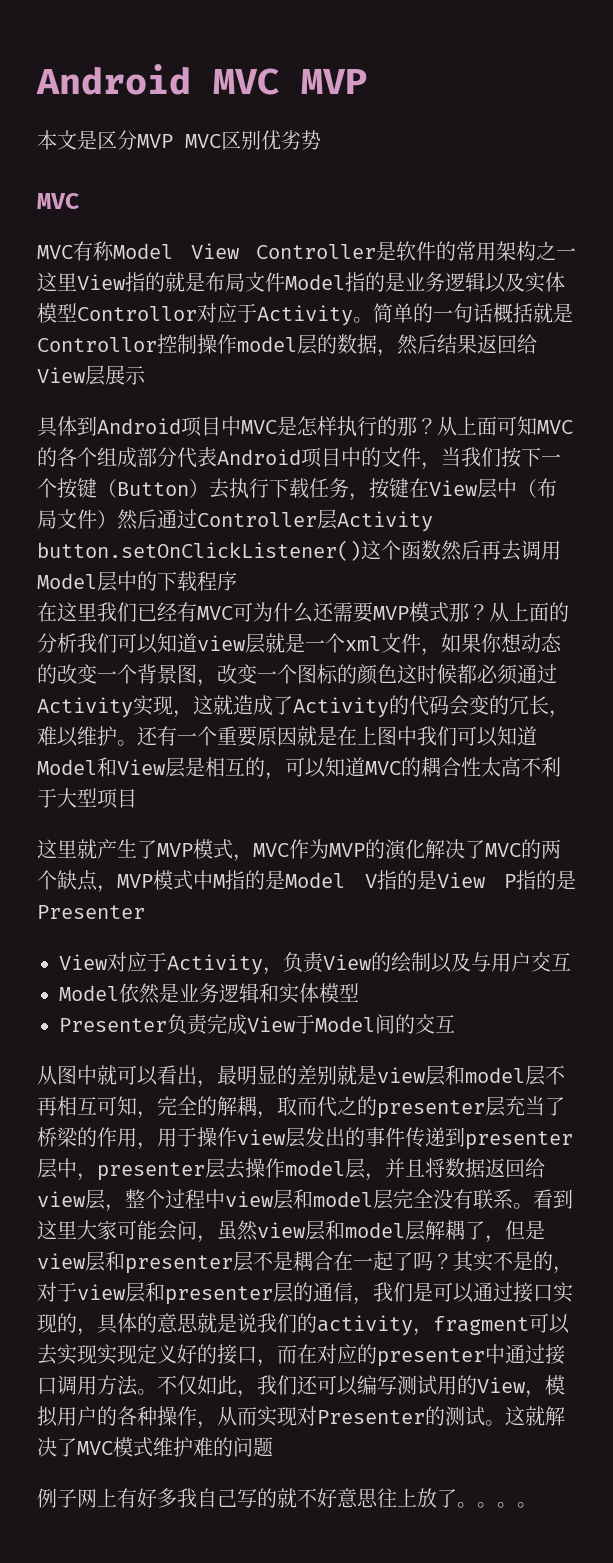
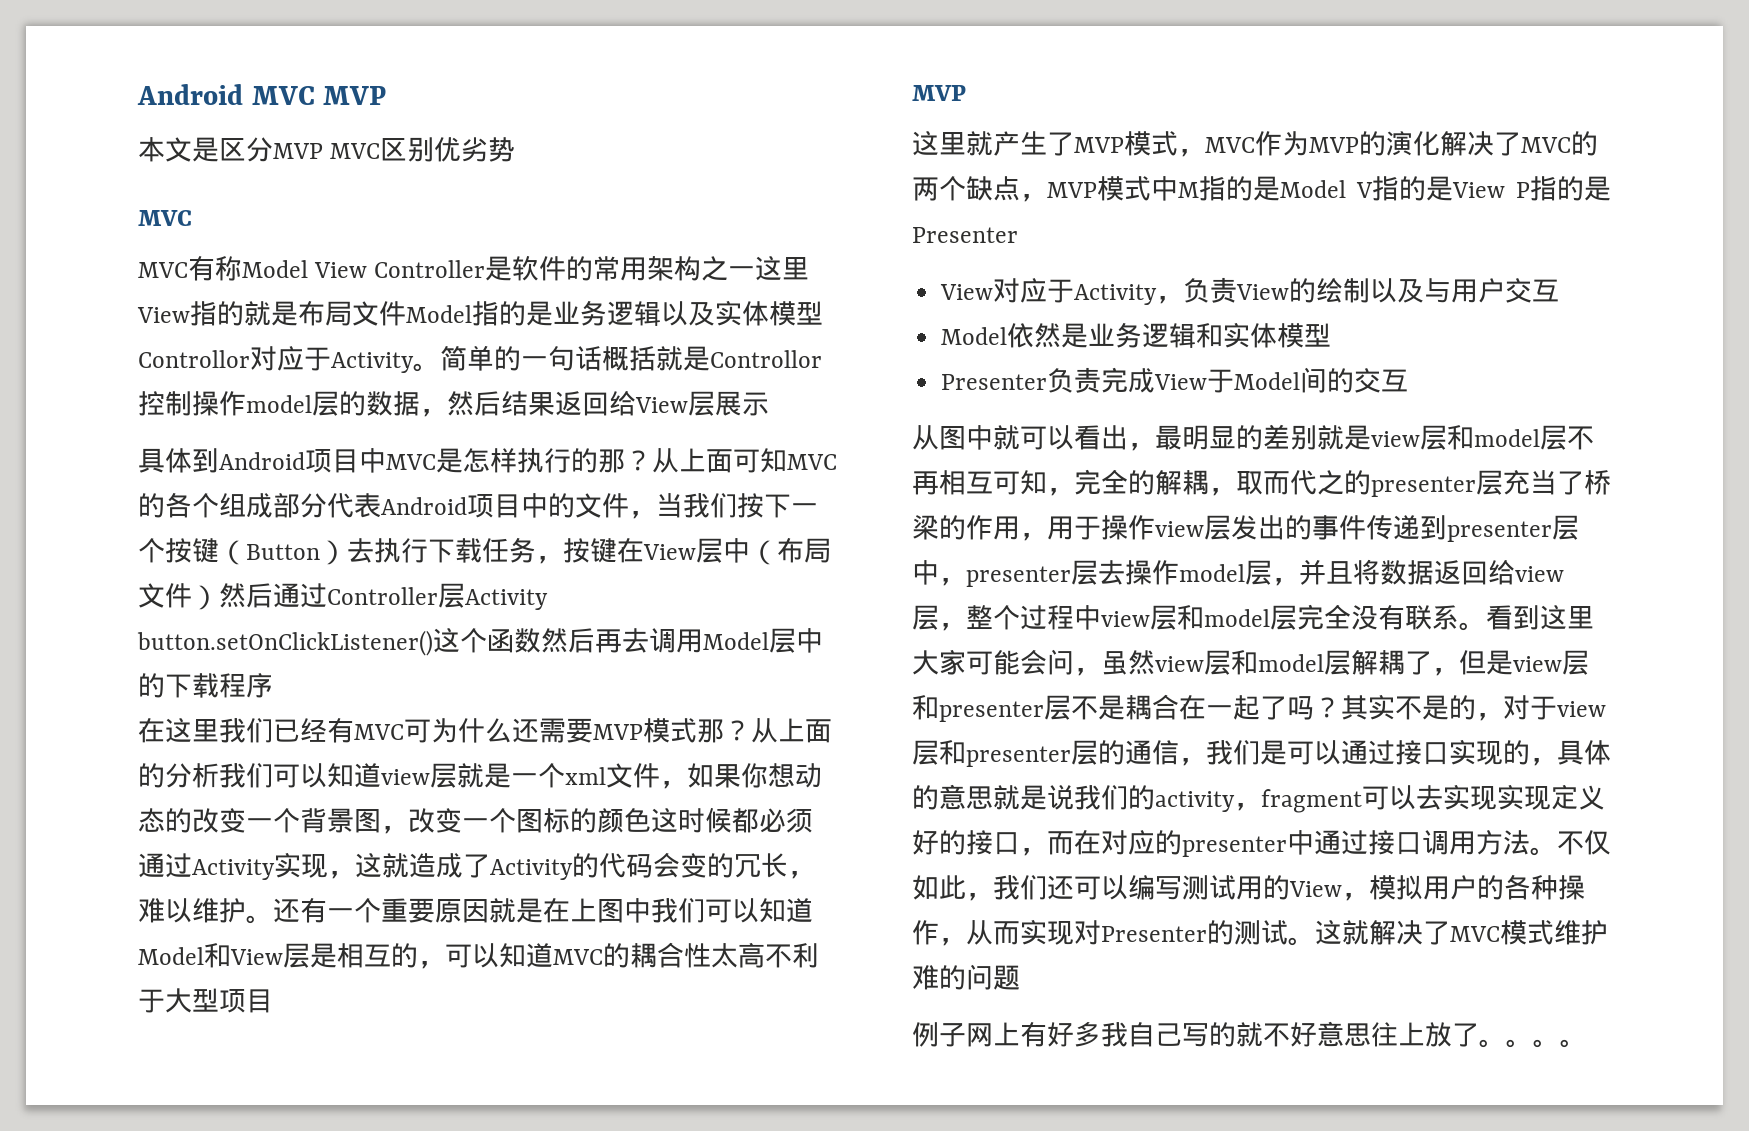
  还有一个重要原因就是在上图中我们可以知道Model和View层是相互的，可以知道MVC的耦合性太高不利于大型项目
+ MVP

